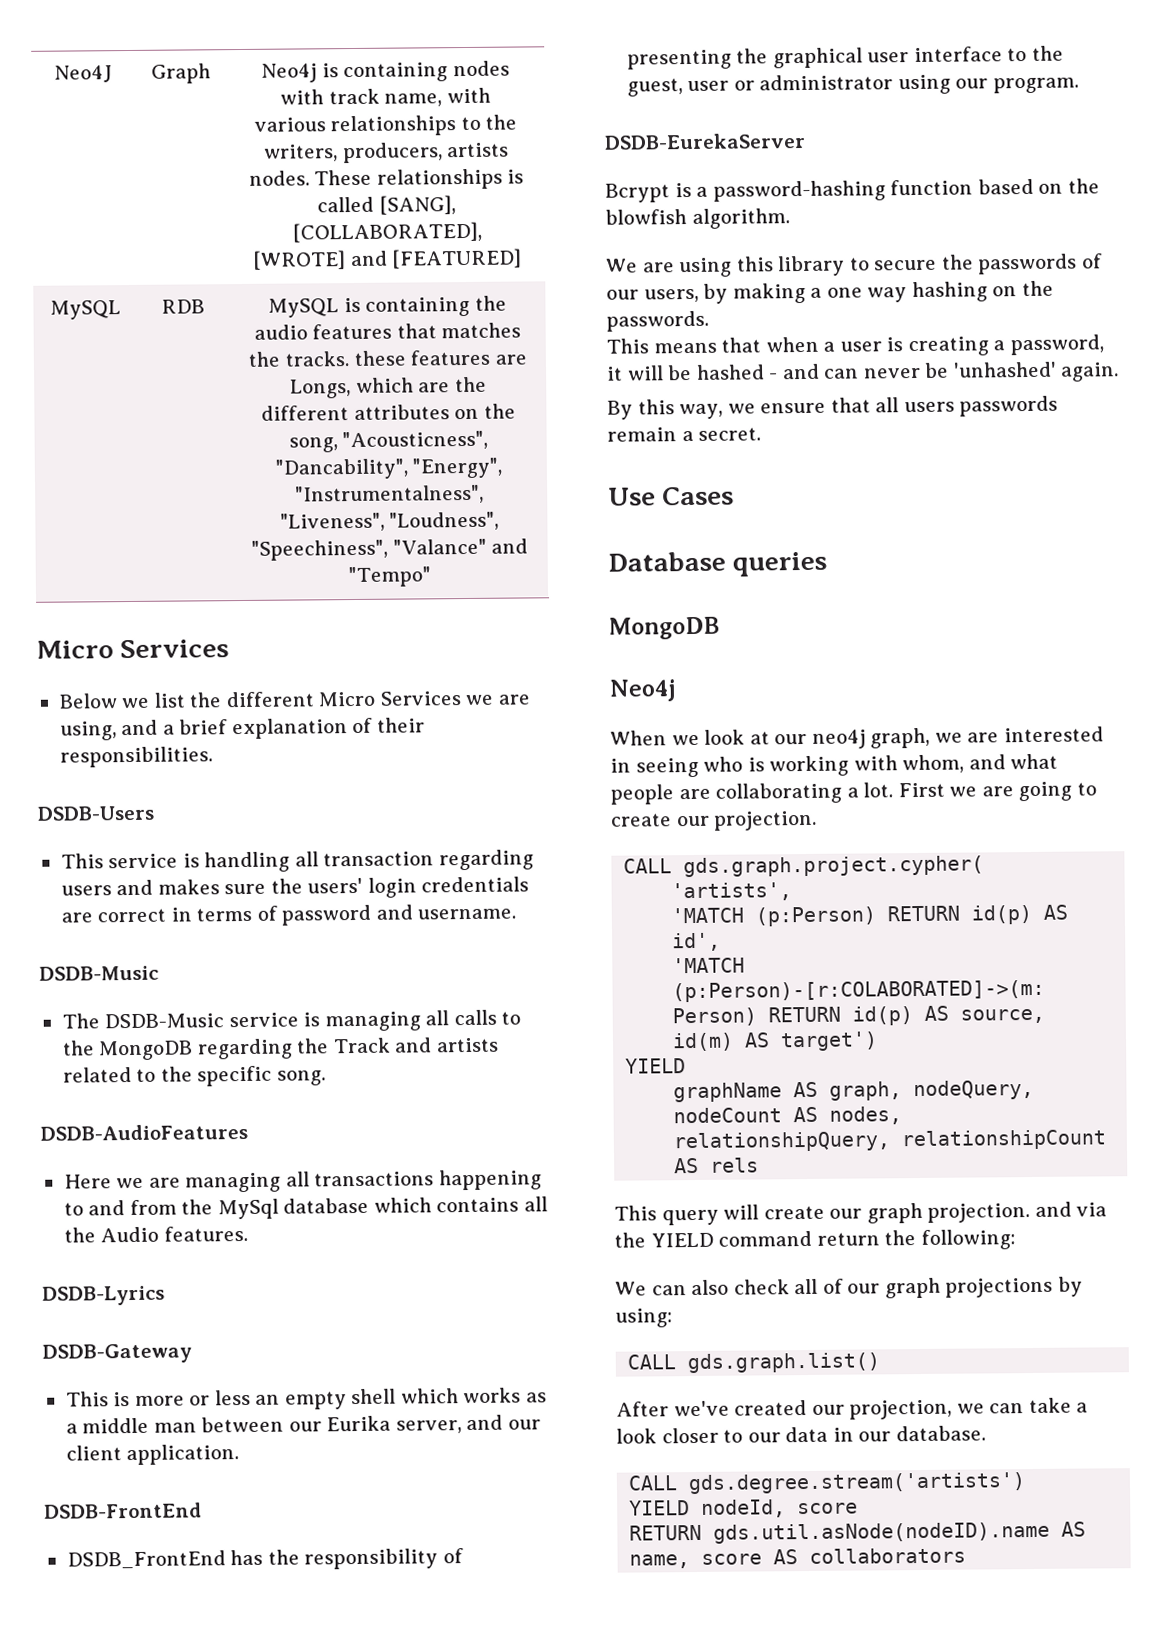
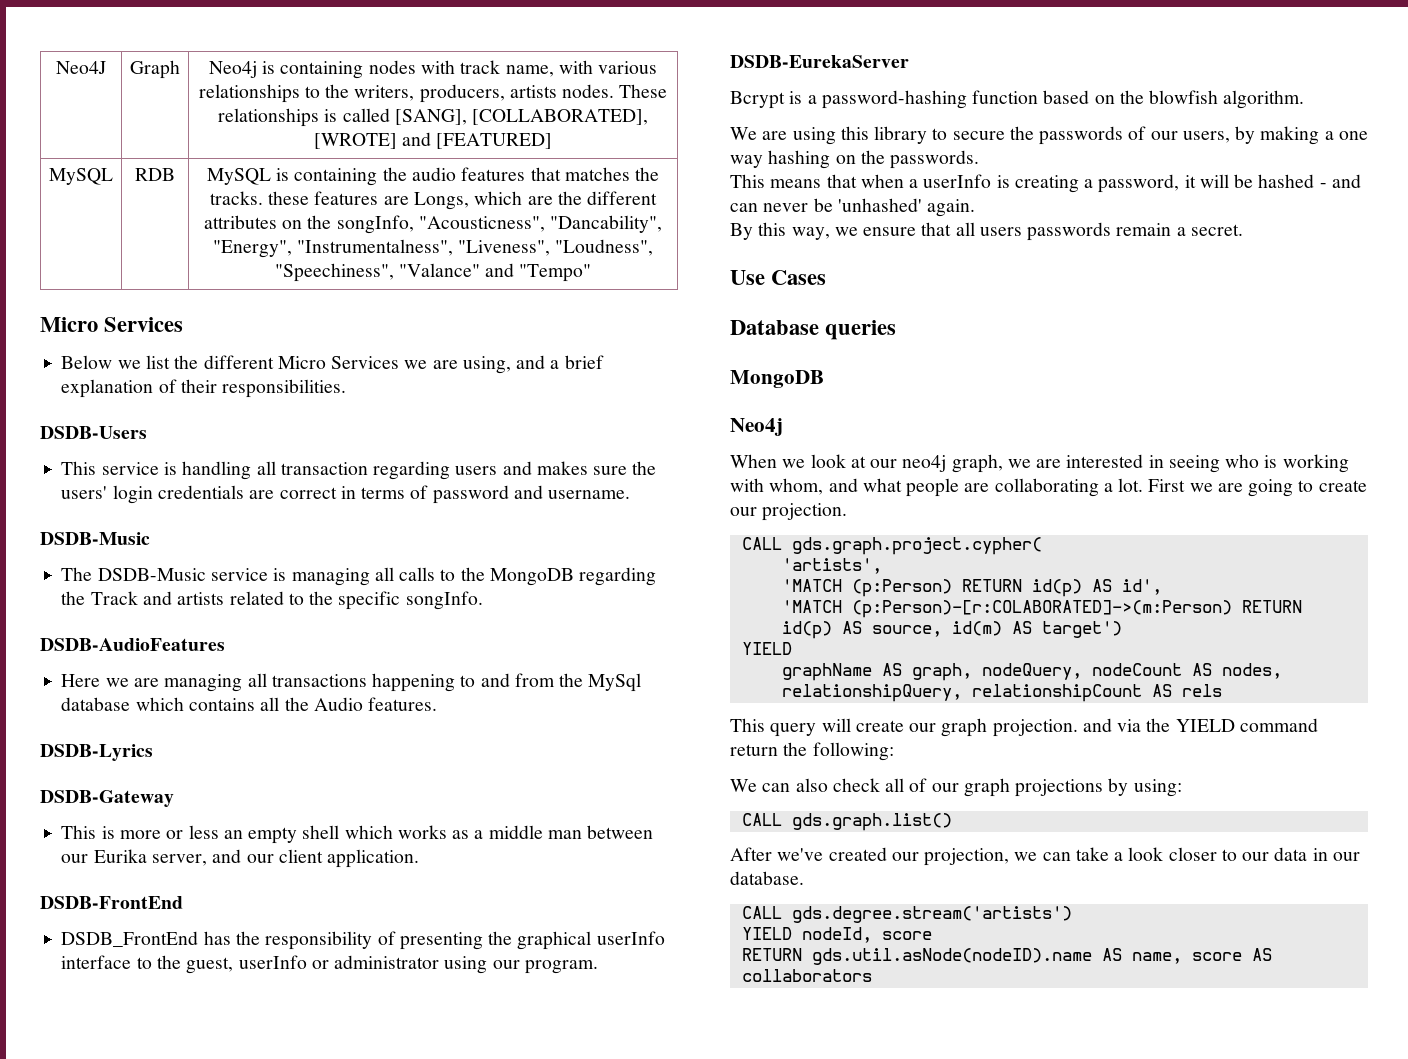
- MySQL | RDB | MySQL is containing the audio features that matches the tracks. these features are Longs, which are the different attributes on the song, "Acousticness", "Dancability", "Energy", "Instrumentalness", "Liveness", "Loudness", "Speechiness", "Valance" and "Tempo"
+ MySQL | RDB | MySQL is containing the audio features that matches the tracks. these features are Longs, which are the different attributes on the songInfo, "Acousticness", "Dancability", "Energy", "Instrumentalness", "Liveness", "Loudness", "Speechiness", "Valance" and "Tempo"
- The DSDB-Music service is managing all calls to the MongoDB regarding the Track and artists related to the specific song.
+ The DSDB-Music service is managing all calls to the MongoDB regarding the Track and artists related to the specific songInfo.
- DSDB_FrontEnd has the responsibility of presenting the graphical user interface to the guest, user or administrator using our program.
+ DSDB_FrontEnd has the responsibility of presenting the graphical userInfo interface to the guest, userInfo or administrator using our program.
- This means that when a user is creating a password, it will be hashed - and can never be 'unhashed' again.
+ This means that when a userInfo is creating a password, it will be hashed - and can never be 'unhashed' again.

